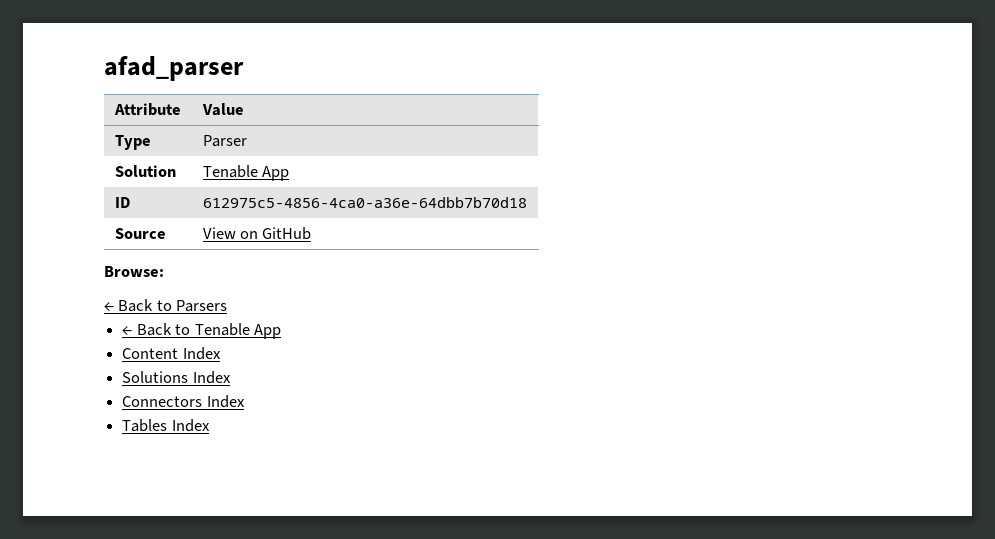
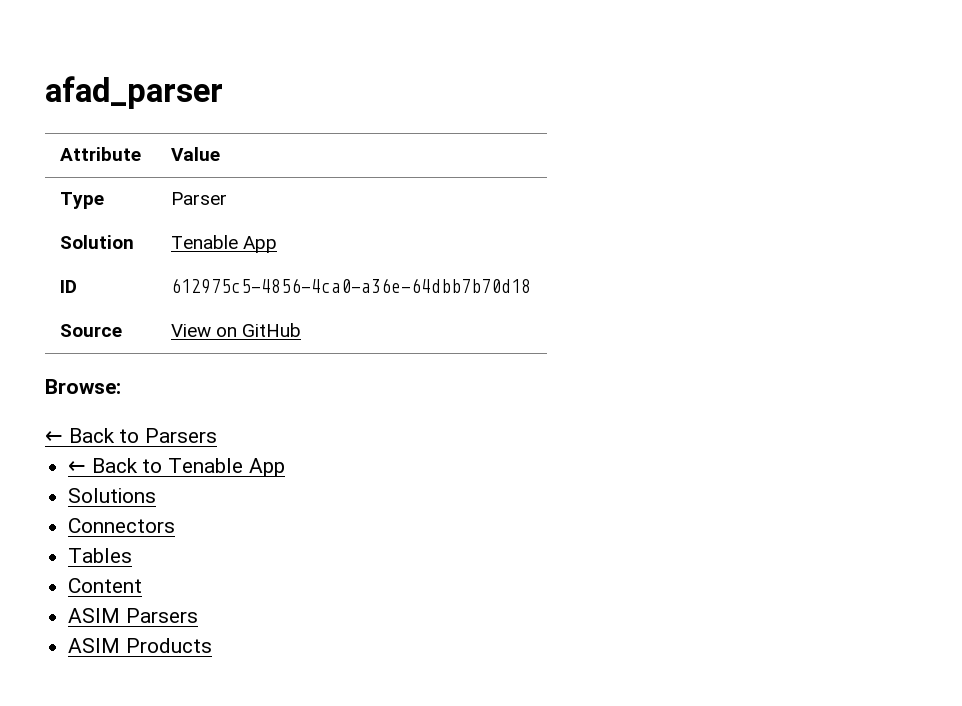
- Content Index
- Solutions Index
+ Solutions
- Connectors Index
+ Connectors
- Tables Index
+ Tables
+ Content
+ ASIM Parsers
+ ASIM Products

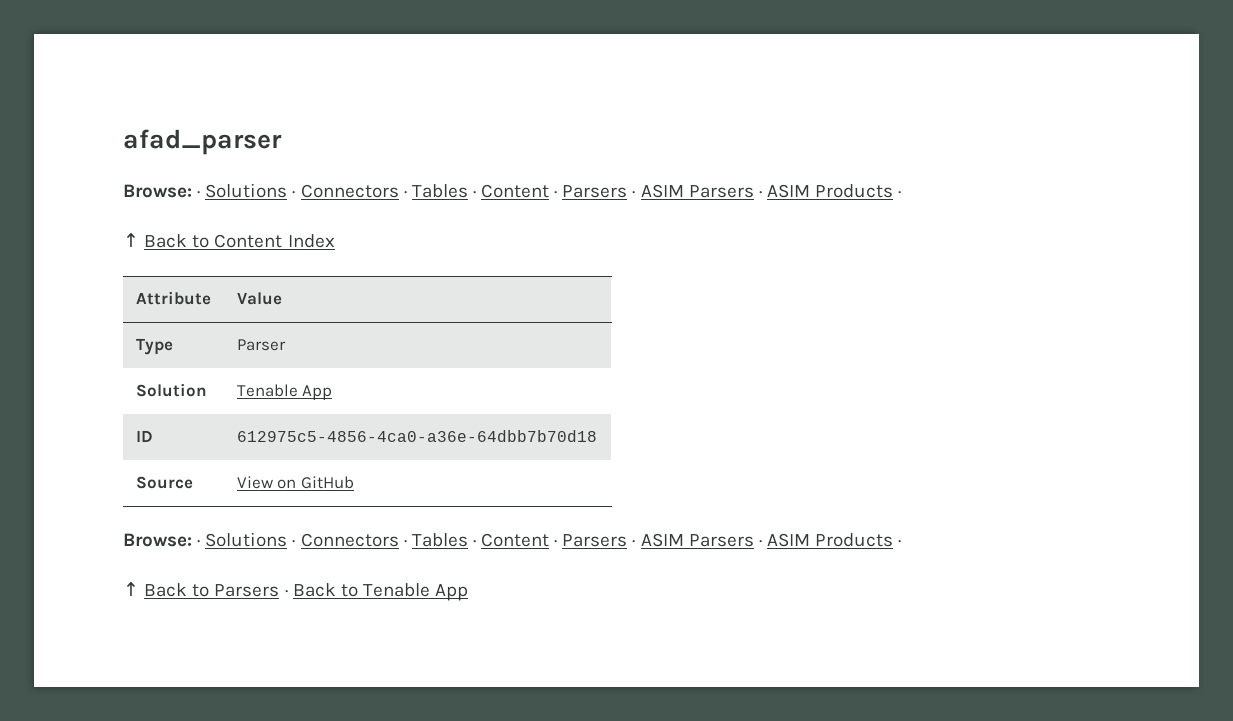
  afad_parser
+ Browse: · Solutions · Connectors · Tables · Content · Parsers · ASIM Parsers · ASIM Products ·
+ ↑ Back to Content Index
  Source | View on GitHub
- Browse:
- ← Back to Parsers
- ← Back to Tenable App
+ Browse: · Solutions · Connectors · Tables · Content · Parsers · ASIM Parsers · ASIM Products ·
+ ↑ Back to Parsers · Back to Tenable App
- Solutions
- Connectors
- Tables
- Content
- ASIM Parsers
- ASIM Products

